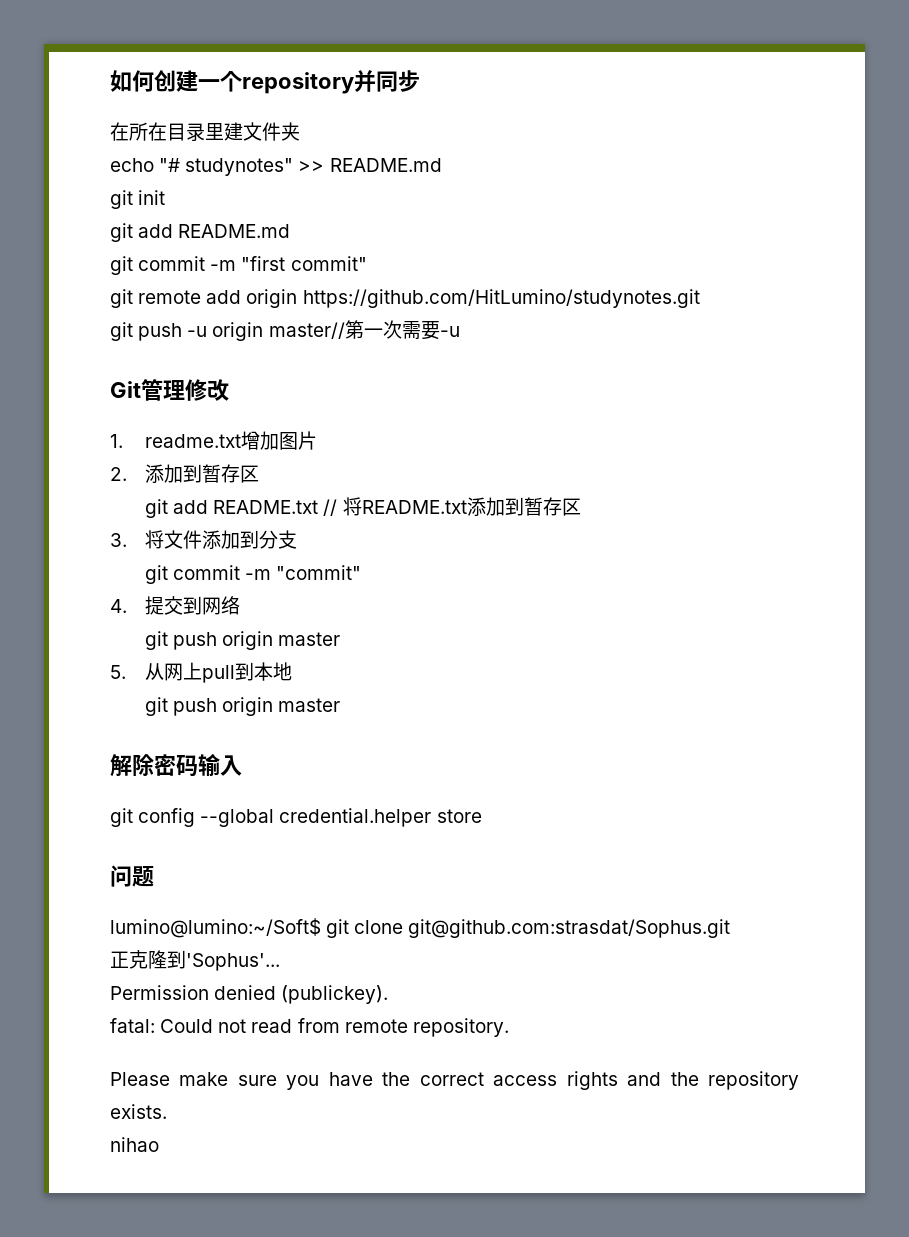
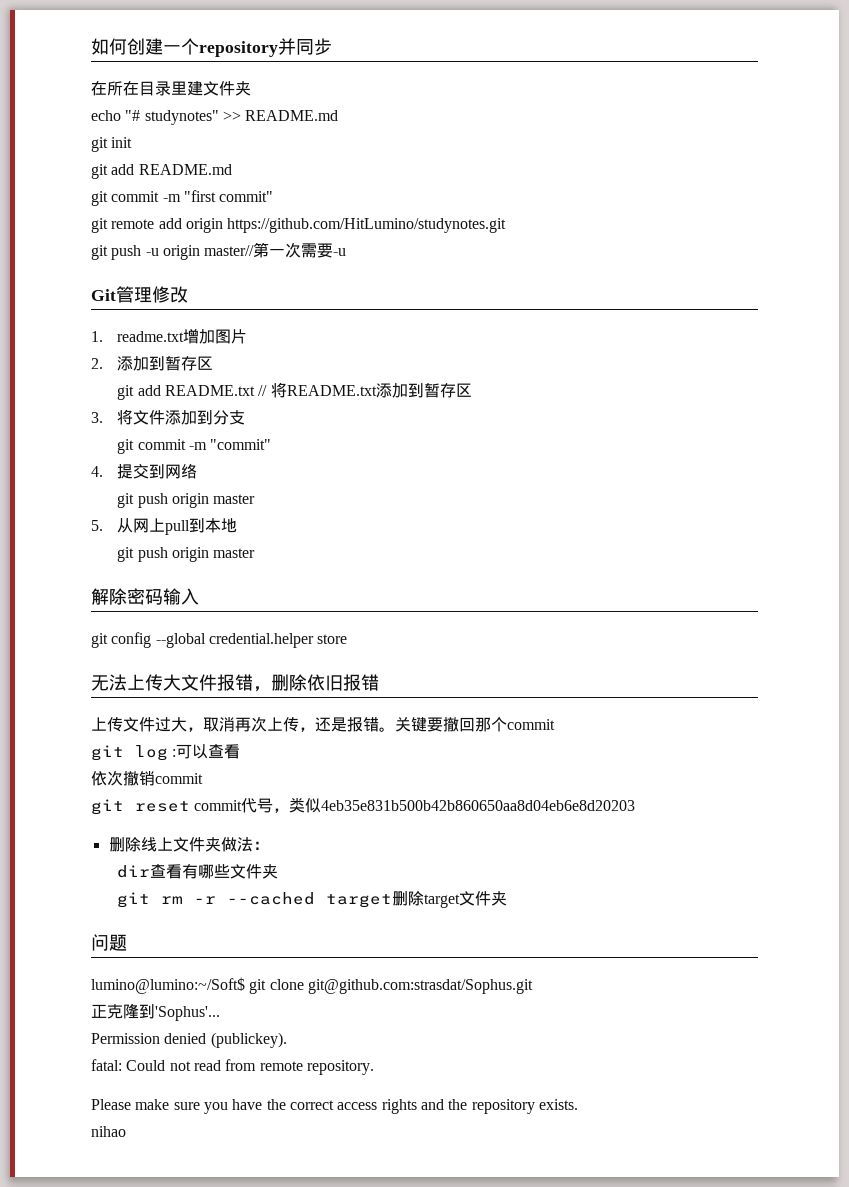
+ 无法上传大文件报错，删除依旧报错
+ 上传文件过大，取消再次上传，还是报错。关键要撤回那个commit
+ git log :可以查看
+ 依次撤销commit
+ git reset commit代号，类似4eb35e831b500b42b860650aa8d04eb6e8d20203
+ 删除线上文件夹做法：
+ dir查看有哪些文件夹
+ git rm -r --cached target删除target文件夹

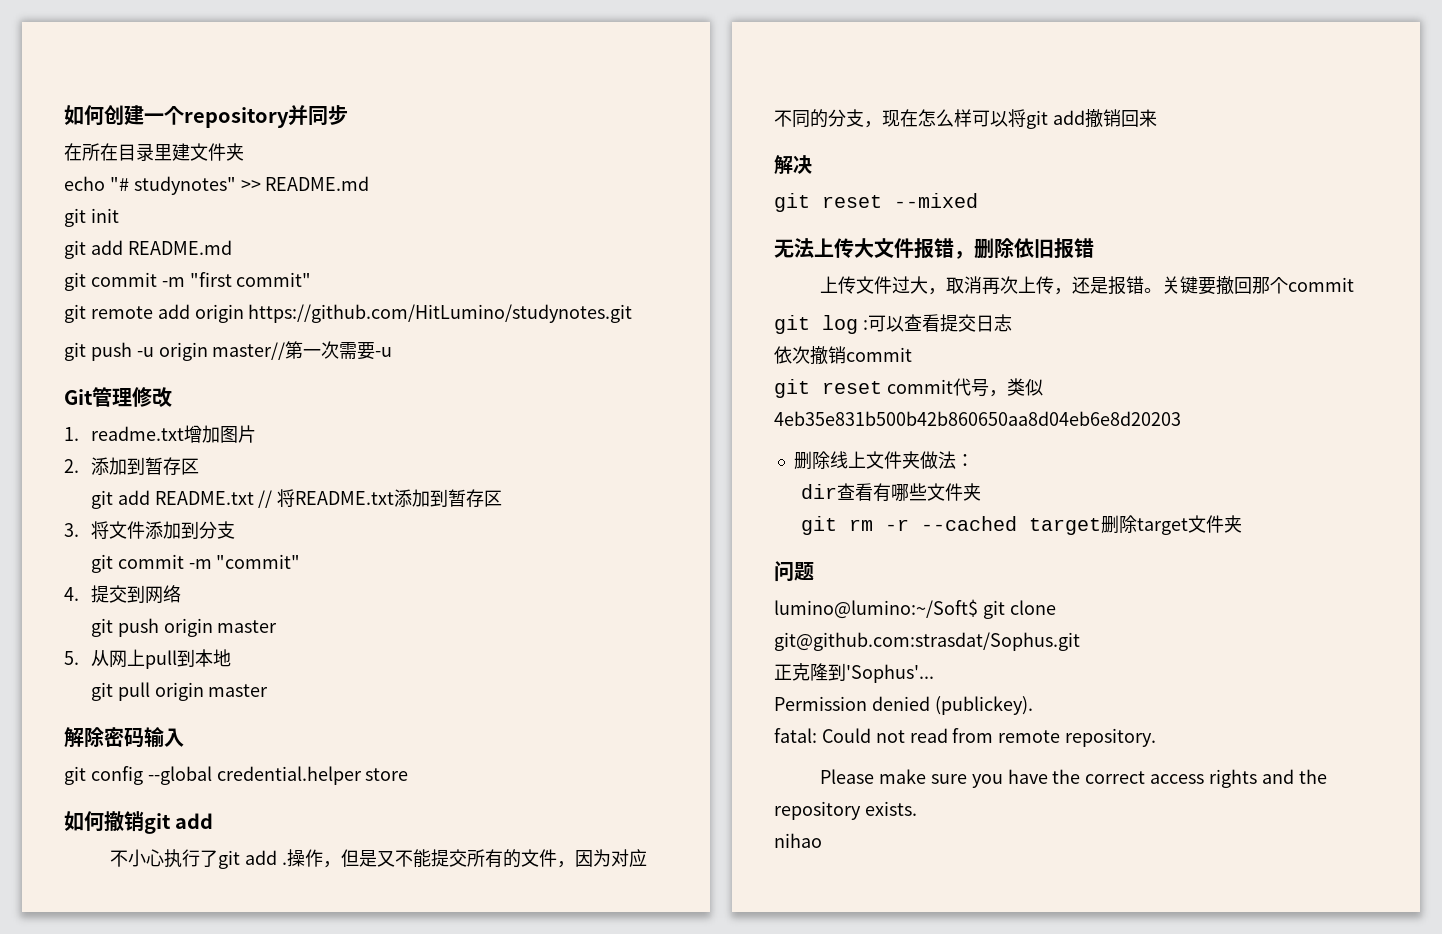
  5.从网上pull到本地
- git push origin master
+ git pull origin master
+ 如何撤销git add
+ 不小心执行了git add .操作，但是又不能提交所有的文件，因为对应不同的分支，现在怎么样可以将git add撤销回来
+ 解决
+ git reset --mixed
- git log :可以查看
+ git log :可以查看提交日志

